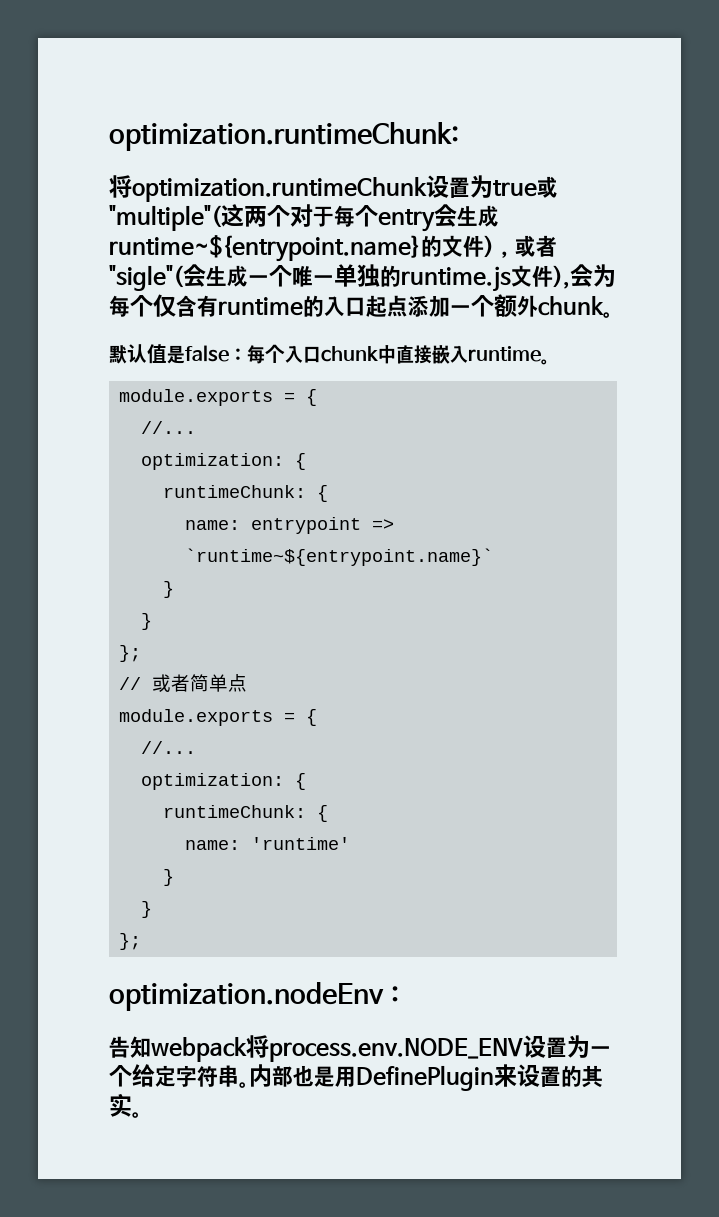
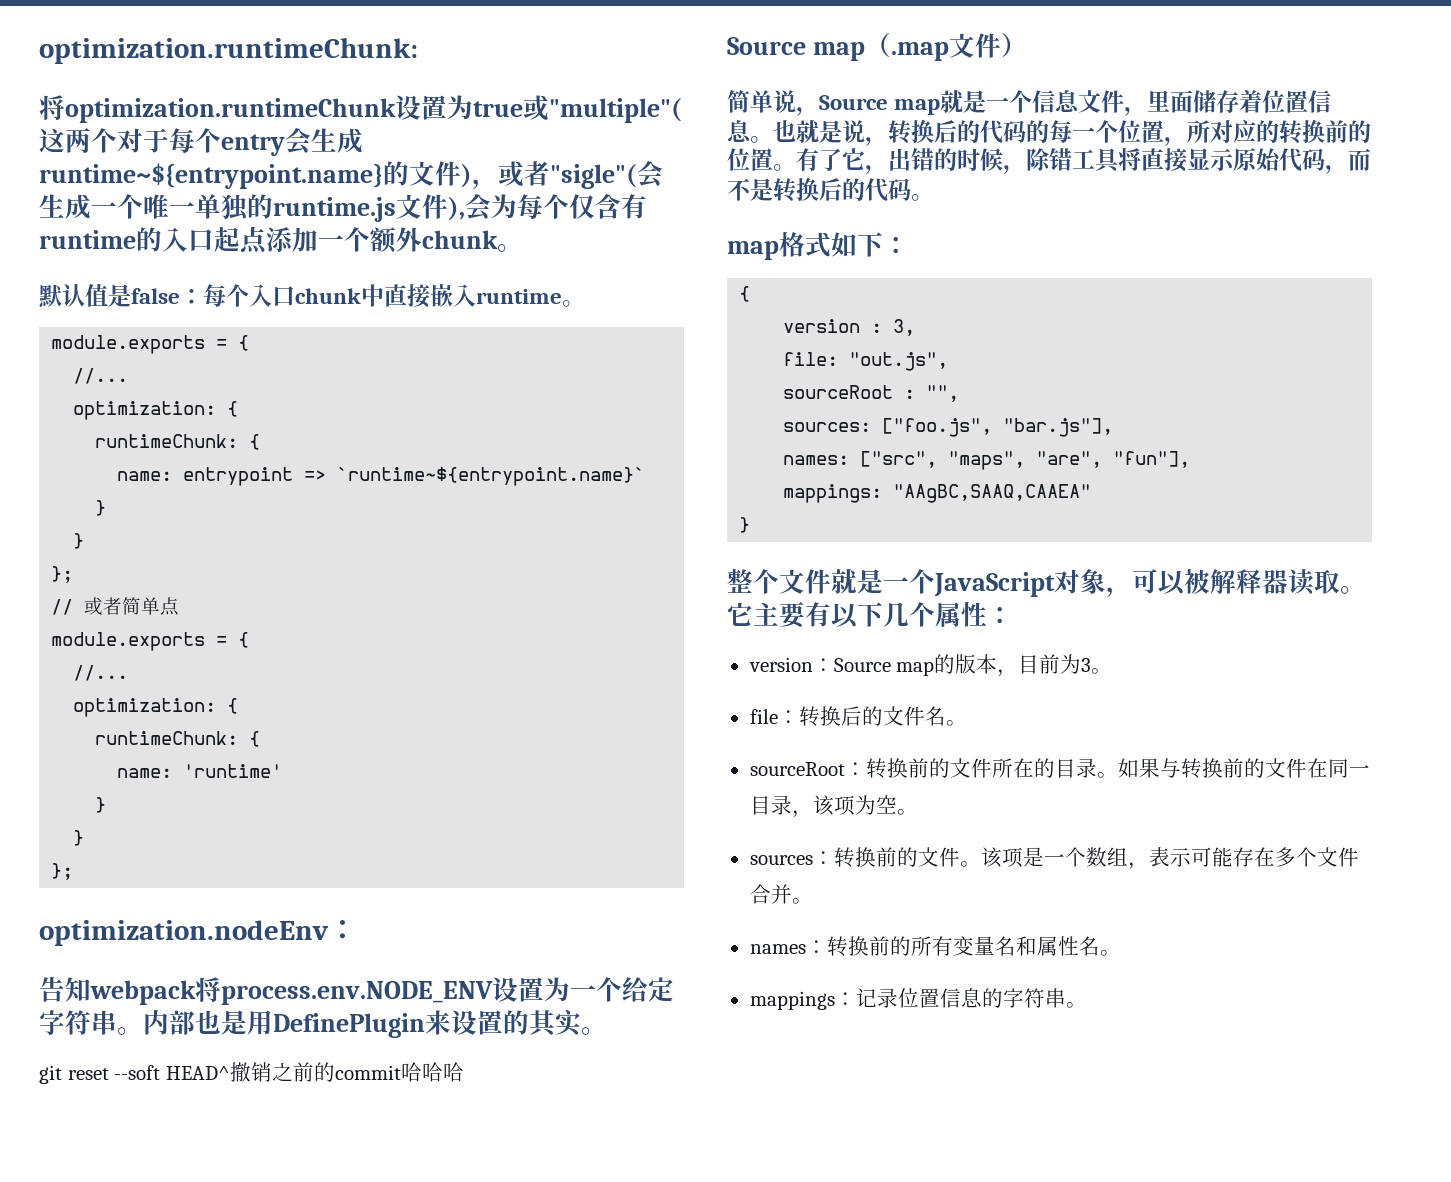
+ git reset --soft HEAD^撤销之前的commit哈哈哈
+ Source map（.map文件）
+ 简单说，Source map就是一个信息文件，里面储存着位置信息。也就是说，转换后的代码的每一个位置，所对应的转换前的位置。有了它，出错的时候，除错工具将直接显示原始代码，而不是转换后的代码。
+ map格式如下：
+ {
+ version : 3,
+ file: "out.js",
+ sourceRoot : "",
+ sources: ["foo.js", "bar.js"],
+ names: ["src", "maps", "are", "fun"],
+ mappings: "AAgBC,SAAQ,CAAEA"
+ }
+ 整个文件就是一个JavaScript对象，可以被解释器读取。它主要有以下几个属性：
+ version：Source map的版本，目前为3。
+ file：转换后的文件名。
+ sourceRoot：转换前的文件所在的目录。如果与转换前的文件在同一目录，该项为空。
+ sources：转换前的文件。该项是一个数组，表示可能存在多个文件合并。
+ names：转换前的所有变量名和属性名。
+ mappings：记录位置信息的字符串。

